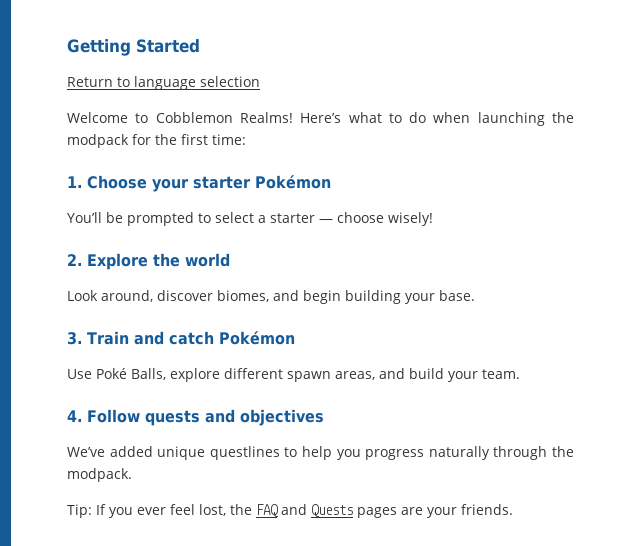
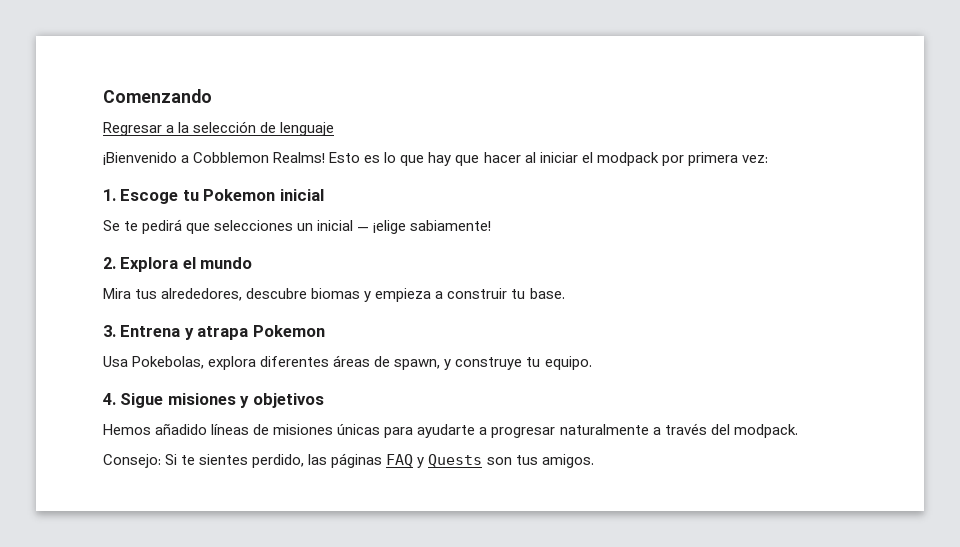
- Getting Started
- Return to language selection
- Welcome to Cobblemon Realms! Here’s what to do when launching the modpack for the first time:
- 1. Choose your starter Pokémon
- You’ll be prompted to select a starter — choose wisely!
- 2. Explore the world
- Look around, discover biomes, and begin building your base.
- 3. Train and catch Pokémon
- Use Poké Balls, explore different spawn areas, and build your team.
- 4. Follow quests and objectives
- We’ve added unique questlines to help you progress naturally through the modpack.
- Tip: If you ever feel lost, the FAQ and Quests pages are your friends.
+ Comenzando
+ Regresar a la selección de lenguaje
+ ¡Bienvenido a Cobblemon Realms! Esto es lo que hay que hacer al iniciar el modpack por primera vez:
+ 1. Escoge tu Pokemon inicial
+ Se te pedirá que selecciones un inicial — ¡elige sabiamente!
+ 2. Explora el mundo
+ Mira tus alrededores, descubre biomas y empieza a construir tu base.
+ 3. Entrena y atrapa Pokemon
+ Usa Pokebolas, explora diferentes áreas de spawn, y construye tu equipo.
+ 4. Sigue misiones y objetivos
+ Hemos añadido líneas de misiones únicas para ayudarte a progresar naturalmente a través del modpack.
+ Consejo: Si te sientes perdido, las páginas FAQ y Quests son tus amigos.

